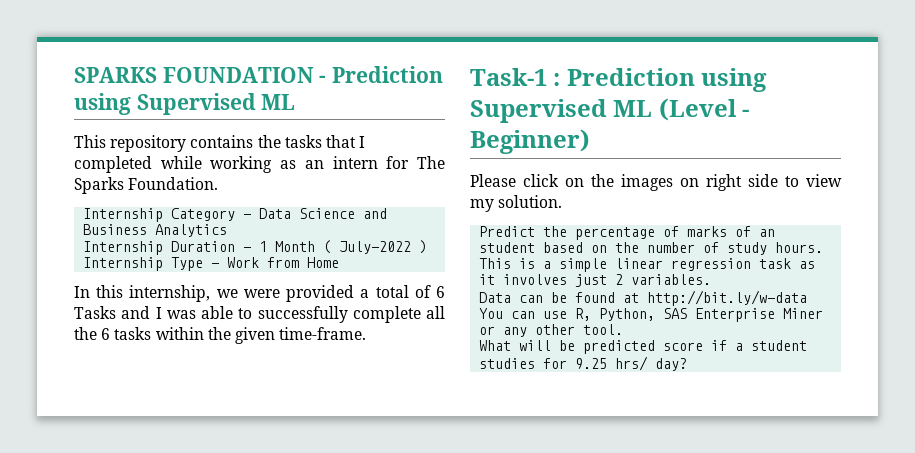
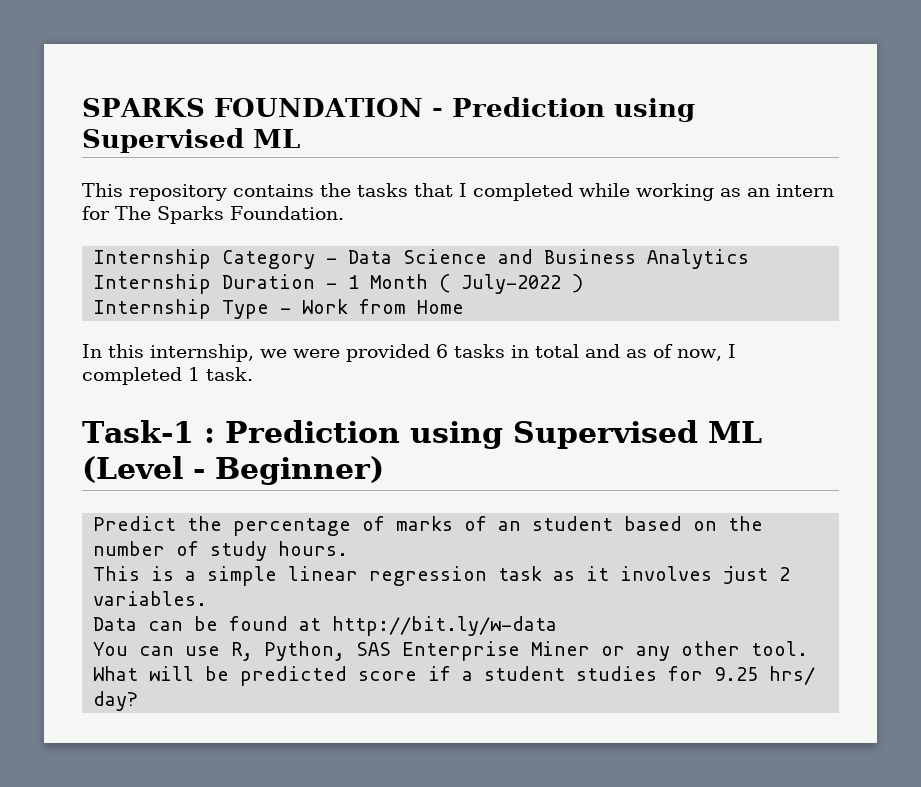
- In this internship, we were provided a total of 6 Tasks and I was able to successfully complete all the 6 tasks within the given time-frame.
+ In this internship, we were provided 6 tasks in total and as of now, I completed 1 task.
- Please click on the images on right side to view my solution.

